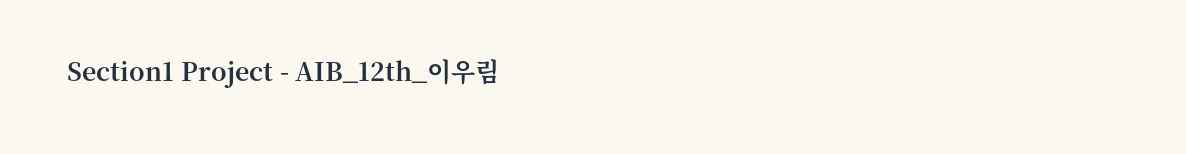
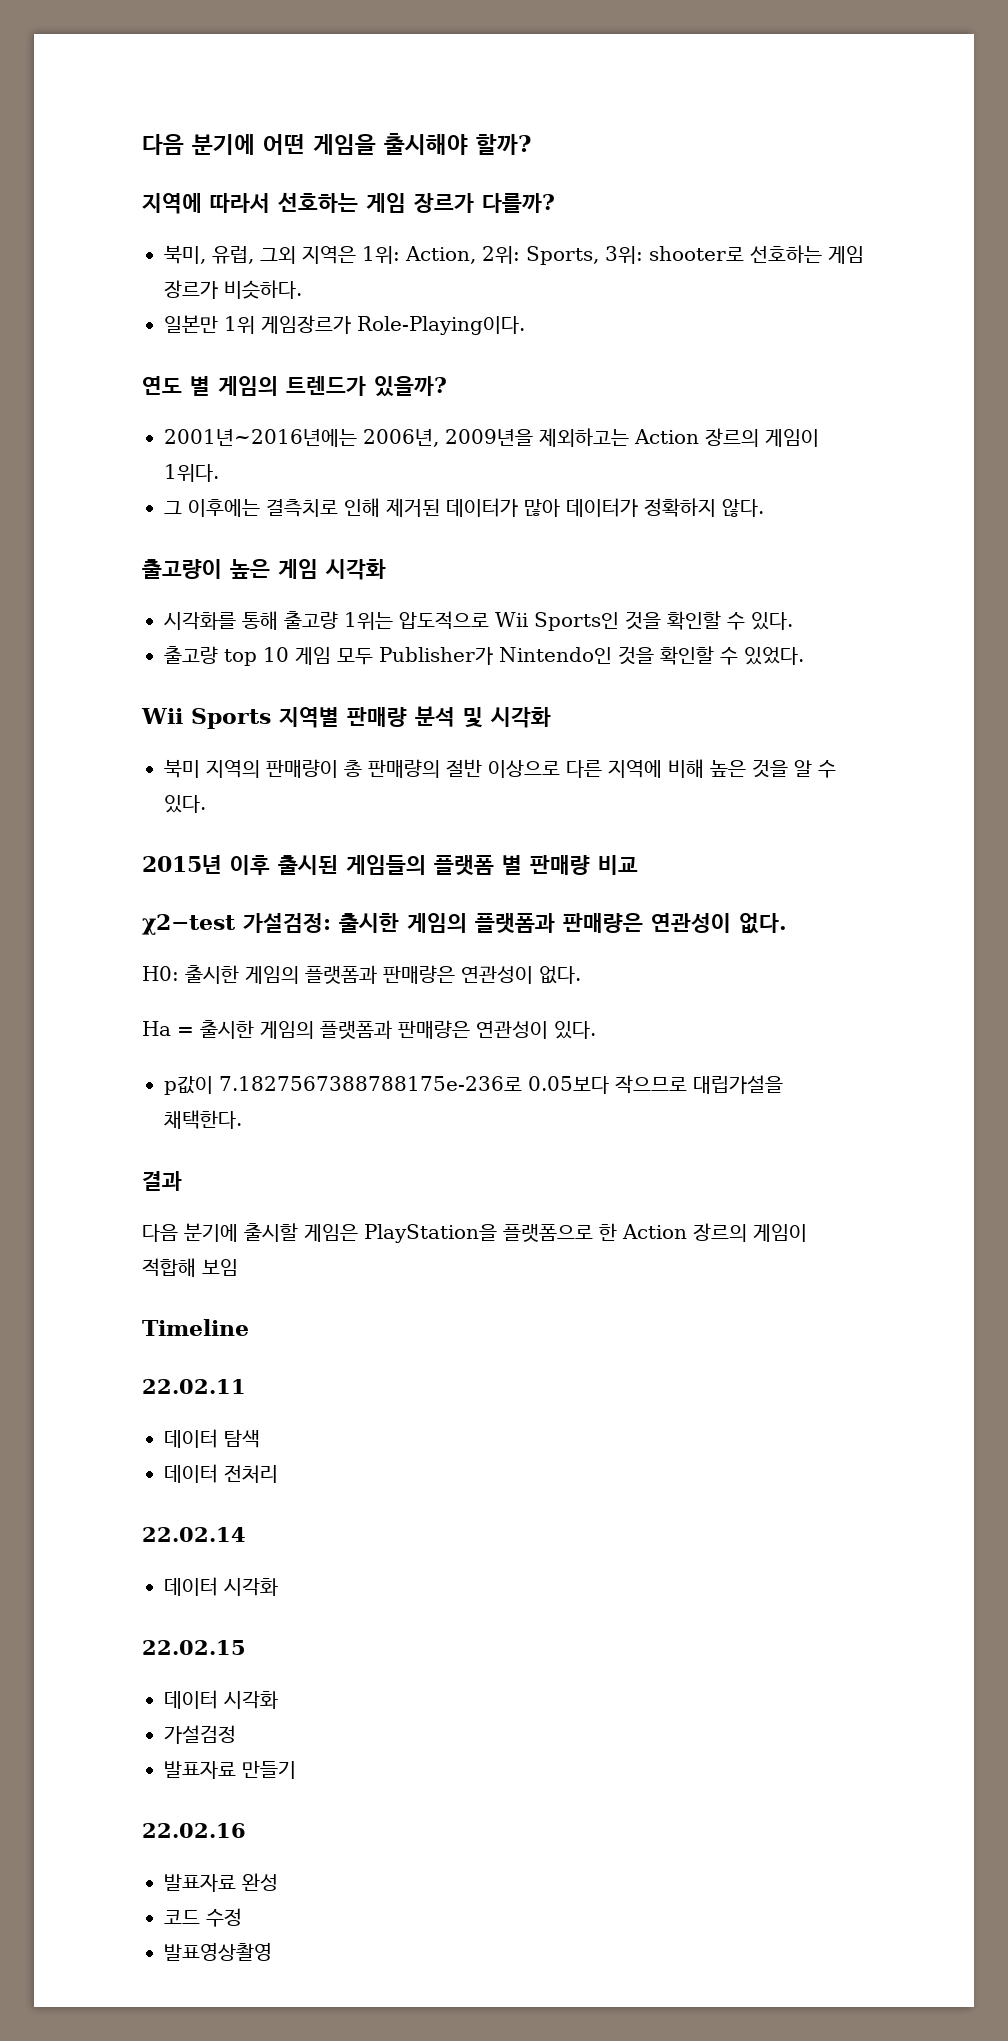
- Section1 Project - AIB_12th_이우림
+ 다음 분기에 어떤 게임을 출시해야 할까?
+ 지역에 따라서 선호하는 게임 장르가 다를까?
+ 북미, 유럽, 그외 지역은 1위: Action, 2위: Sports, 3위: shooter로 선호하는 게임 장르가 비슷하다.
+ 일본만 1위 게임장르가 Role-Playing이다.
+ 연도 별 게임의 트렌드가 있을까?
+ 2001년~2016년에는 2006년, 2009년을 제외하고는 Action 장르의 게임이 1위다.
+ 그 이후에는 결측치로 인해 제거된 데이터가 많아 데이터가 정확하지 않다.
+ 출고량이 높은 게임 시각화
+ 시각화를 통해 출고량 1위는 압도적으로 Wii Sports인 것을 확인할 수 있다.
+ 출고량 top 10 게임 모두 Publisher가 Nintendo인 것을 확인할 수 있었다.
+ Wii Sports 지역별 판매량 분석 및 시각화
+ 북미 지역의 판매량이 총 판매량의 절반 이상으로 다른 지역에 비해 높은 것을 알 수 있다.
+ 2015년 이후 출시된 게임들의 플랫폼 별 판매량 비교
+ χ2−test 가설검정: 출시한 게임의 플랫폼과 판매량은 연관성이 없다.
+ H0: 출시한 게임의 플랫폼과 판매량은 연관성이 없다.
+ Ha = 출시한 게임의 플랫폼과 판매량은 연관성이 있다.
+ p값이 7.1827567388788175e-236로 0.05보다 작으므로 대립가설을 채택한다.
+ 결과
+ 다음 분기에 출시할 게임은 PlayStation을 플랫폼으로 한 Action 장르의 게임이 적합해 보임
+ Timeline
+ 22.02.11
+ 데이터 탐색
+ 데이터 전처리
+ 22.02.14
+ 데이터 시각화
+ 22.02.15
+ 데이터 시각화
+ 가설검정
+ 발표자료 만들기
+ 22.02.16
+ 발표자료 완성
+ 코드 수정
+ 발표영상촬영

